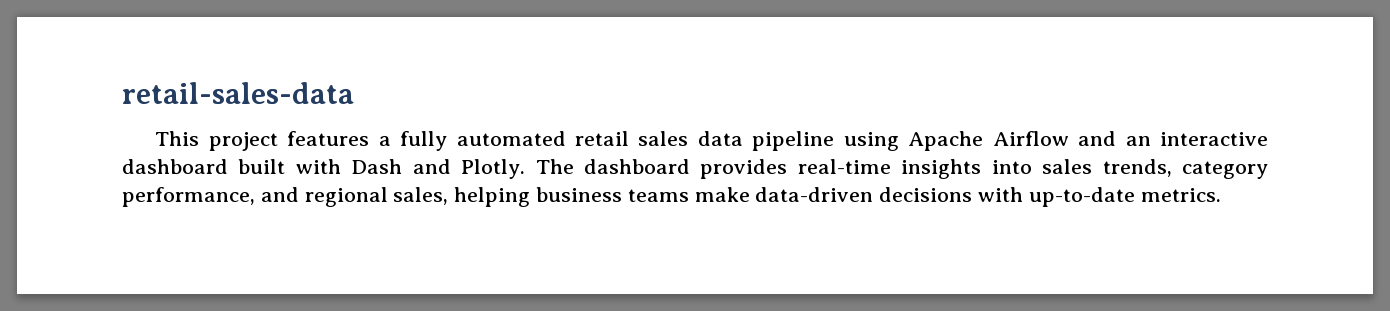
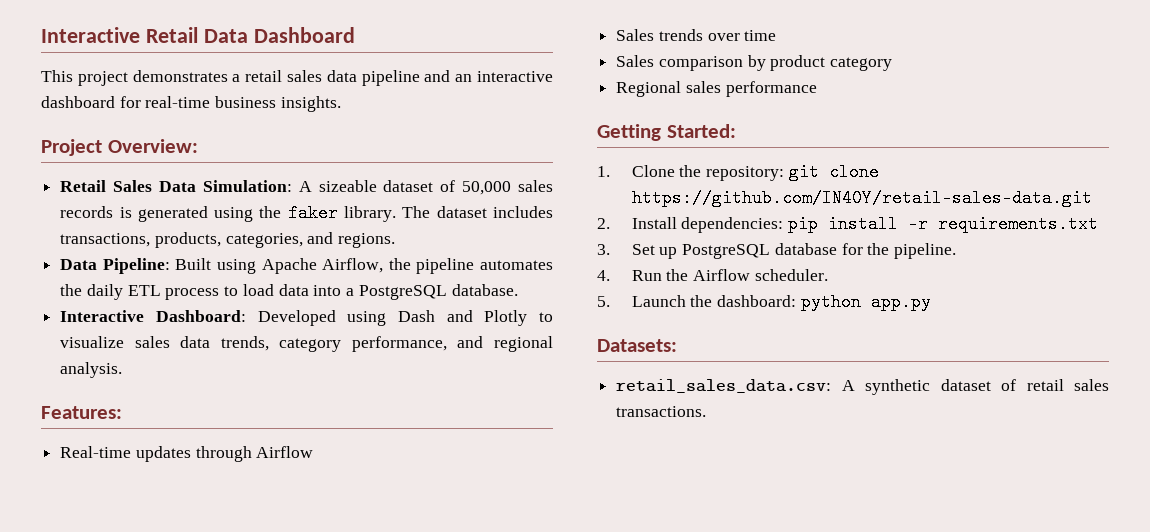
- retail-sales-data
- This project features a fully automated retail sales data pipeline using Apache Airflow and an interactive dashboard built with Dash and Plotly. The dashboard provides real-time insights into sales trends, category performance, and regional sales, helping business teams make data-driven decisions with up-to-date metrics.
+ Interactive Retail Data Dashboard
+ This project demonstrates a retail sales data pipeline and an interactive dashboard for real-time business insights.
+ Project Overview:
+ Retail Sales Data Simulation: A sizeable dataset of 50,000 sales records is generated using the faker library. The dataset includes transactions, products, categories, and regions.
+ Data Pipeline: Built using Apache Airflow, the pipeline automates the daily ETL process to load data into a PostgreSQL database.
+ Interactive Dashboard: Developed using Dash and Plotly to visualize sales data trends, category performance, and regional analysis.
+ Features:
+ Real-time updates through Airflow
+ Sales trends over time
+ Sales comparison by product category
+ Regional sales performance
+ Getting Started:
+ 1. Clone the repository: git clone https://github.com/IN40Y/retail-sales-data.git
+ 2. Install dependencies: pip install -r requirements.txt
+ 3. Set up PostgreSQL database for the pipeline.
+ 4. Run the Airflow scheduler.
+ 5. Launch the dashboard: python app.py
+ Datasets:
+ retail_sales_data.csv: A synthetic dataset of retail sales transactions.

